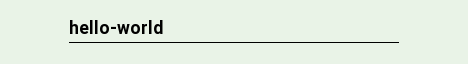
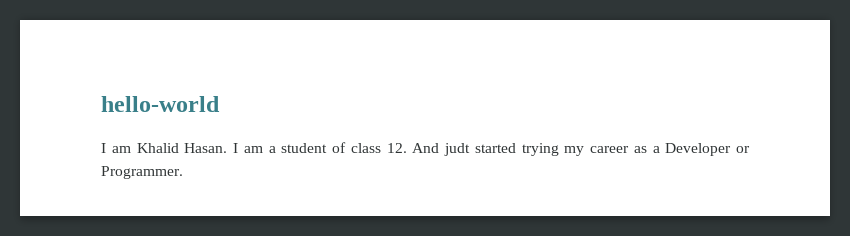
+ I am Khalid Hasan. I am a student of class 12. And judt started trying my career as a Developer or Programmer.

